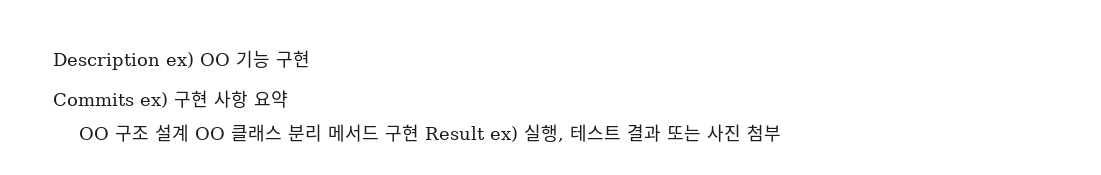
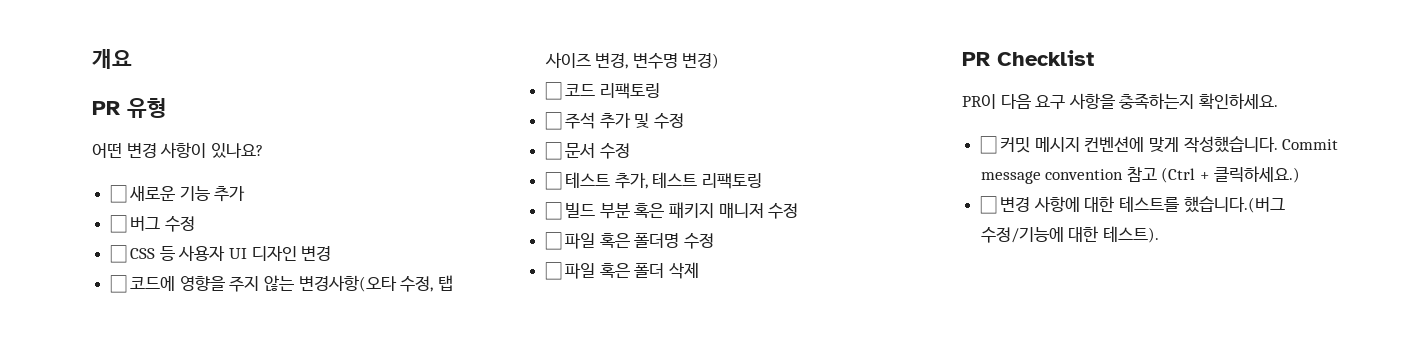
- Description ex) OO 기능 구현
- Commits ex) 구현 사항 요약
- OO 구조 설계 OO 클래스 분리 메서드 구현 Result ex) 실행, 테스트 결과 또는 사진 첨부
+ 개요
+ PR 유형
+ 어떤 변경 사항이 있나요?
+ ☐ 새로운 기능 추가
+ ☐ 버그 수정
+ ☐ CSS 등 사용자 UI 디자인 변경
+ ☐ 코드에 영향을 주지 않는 변경사항(오타 수정, 탭 사이즈 변경, 변수명 변경)
+ ☐ 코드 리팩토링
+ ☐ 주석 추가 및 수정
+ ☐ 문서 수정
+ ☐ 테스트 추가, 테스트 리팩토링
+ ☐ 빌드 부분 혹은 패키지 매니저 수정
+ ☐ 파일 혹은 폴더명 수정
+ ☐ 파일 혹은 폴더 삭제
+ PR Checklist
+ PR이 다음 요구 사항을 충족하는지 확인하세요.
+ ☐ 커밋 메시지 컨벤션에 맞게 작성했습니다. Commit message convention 참고 (Ctrl + 클릭하세요.)
+ ☐ 변경 사항에 대한 테스트를 했습니다.(버그 수정/기능에 대한 테스트).

